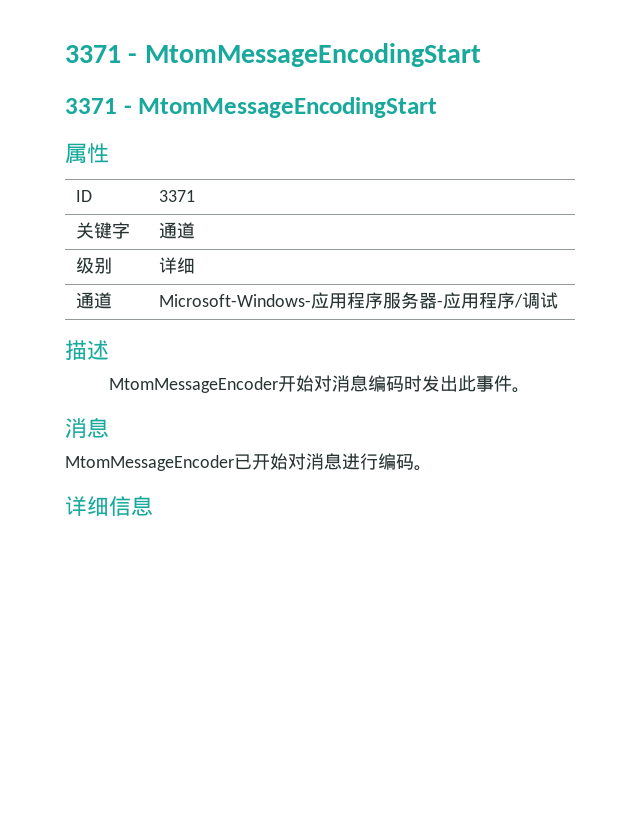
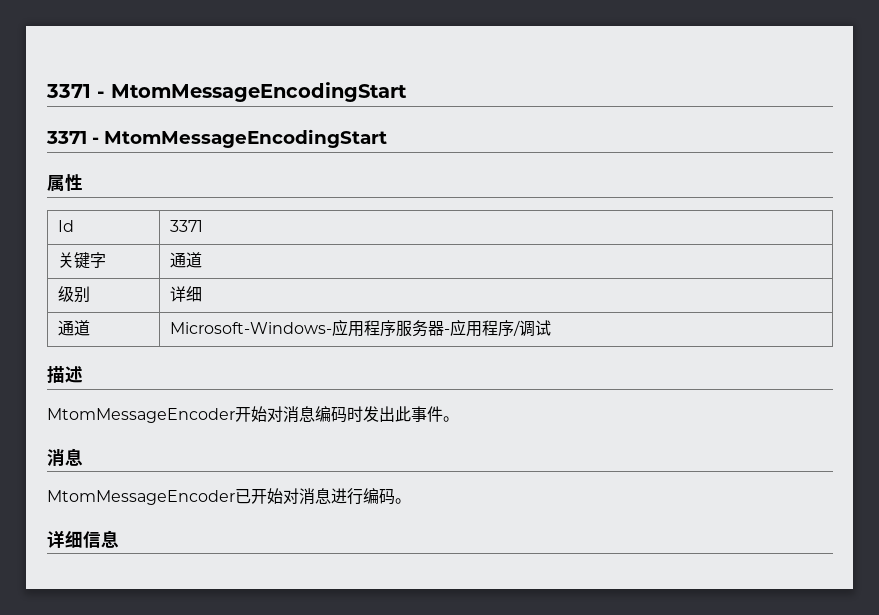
- ID | 3371
+ Id | 3371

